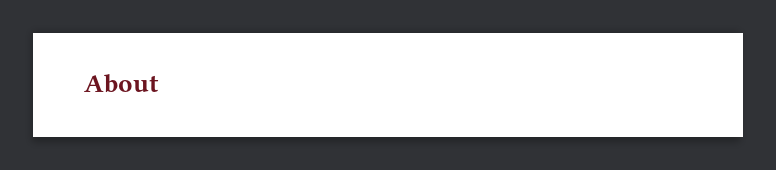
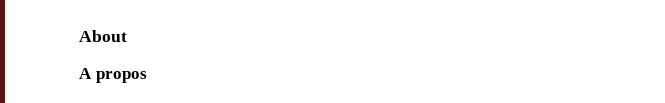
+ A propos

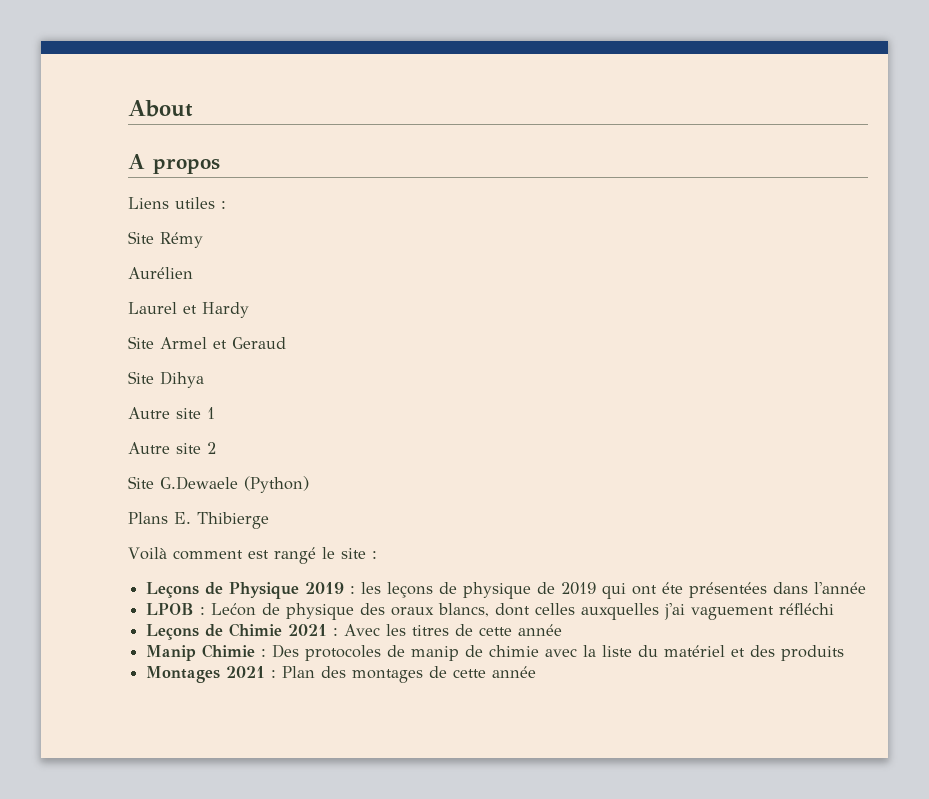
+ Liens utiles :
+ Site Rémy
+ Aurélien
+ Laurel et Hardy
+ Site Armel et Geraud
+ Site Dihya
+ Autre site 1
+ Autre site 2
+ Site G.Dewaele (Python)
+ Plans E. Thibierge
+ Voilà comment est rangé le site :
+ Leçons de Physique 2019 : les leçons de physique de 2019 qui ont éte présentées dans l'année
+ LPOB : Lećon de physique des oraux blancs, dont celles auxquelles j'ai vaguement réfléchi
+ Leçons de Chimie 2021 : Avec les titres de cette année
+ Manip Chimie : Des protocoles de manip de chimie avec la liste du matériel et des produits
+ Montages 2021 : Plan des montages de cette année

